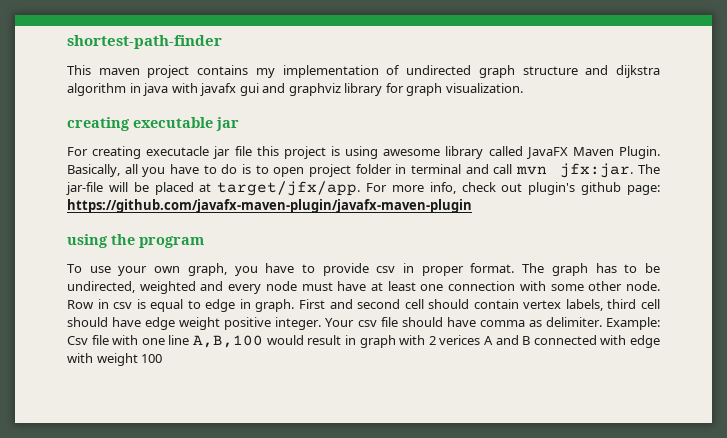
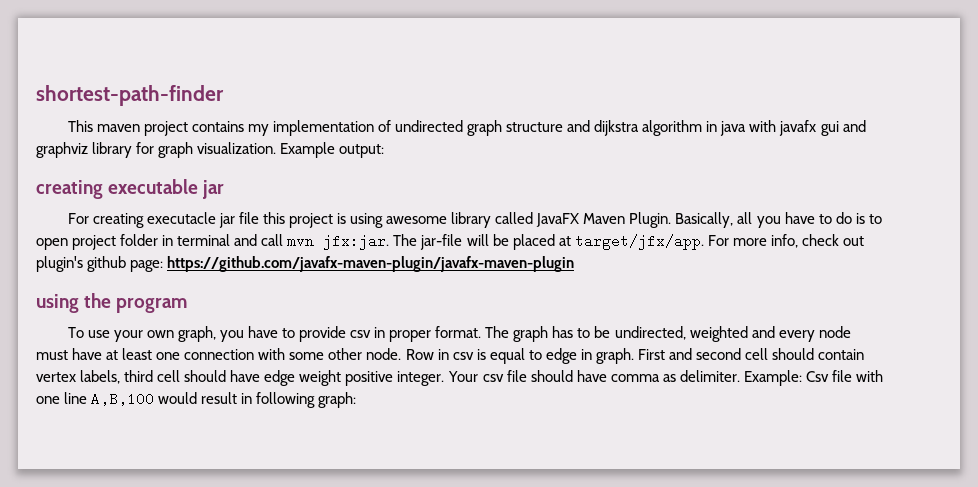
+ Example output:
- Example: Csv file with one line A,B,100 would result in graph with 2 verices A and B connected with edge with weight 100
+ Example: Csv file with one line A,B,100 would result in following graph:

